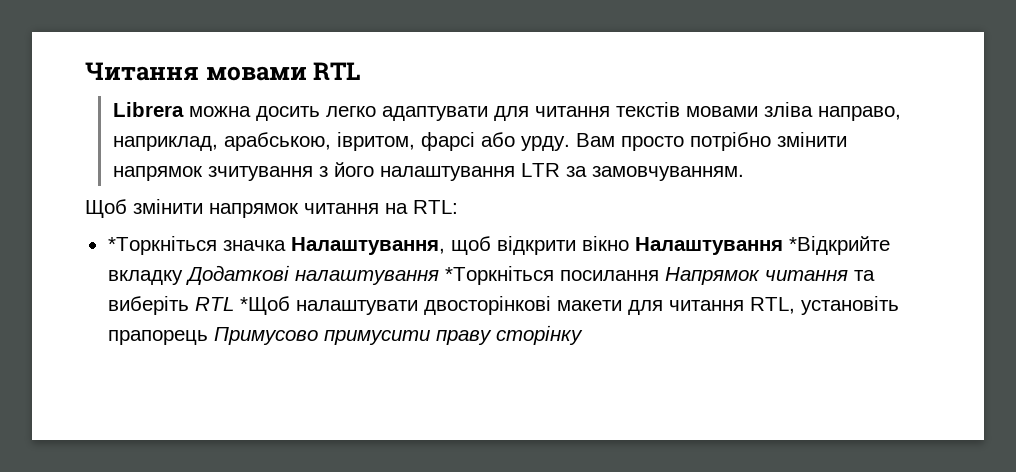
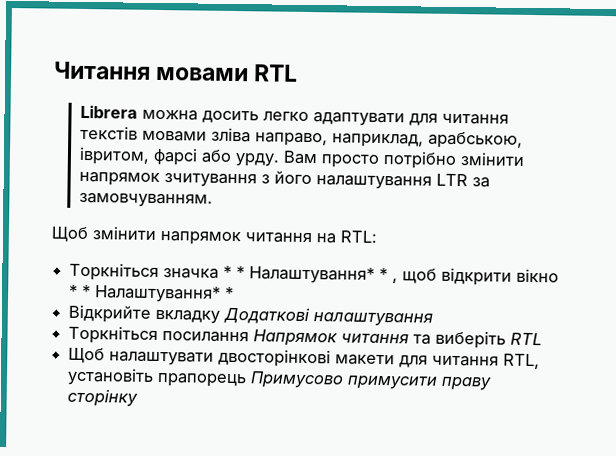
- *Торкніться значка Налаштування, щоб відкрити вікно Налаштування *Відкрийте вкладку Додаткові налаштування *Торкніться посилання Напрямок читання та виберіть RTL *Щоб налаштувати двосторінкові макети для читання RTL, установіть прапорець Примусово примусити праву сторінку
+ Торкніться значка * * Налаштування* * , щоб відкрити вікно * * Налаштування* *
+ Відкрийте вкладку Додаткові налаштування
+ Торкніться посилання Напрямок читання та виберіть RTL
+ Щоб налаштувати двосторінкові макети для читання RTL, установіть прапорець Примусово примусити праву сторінку

